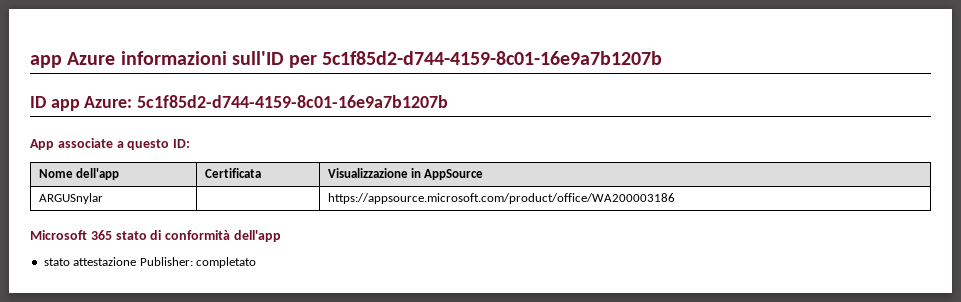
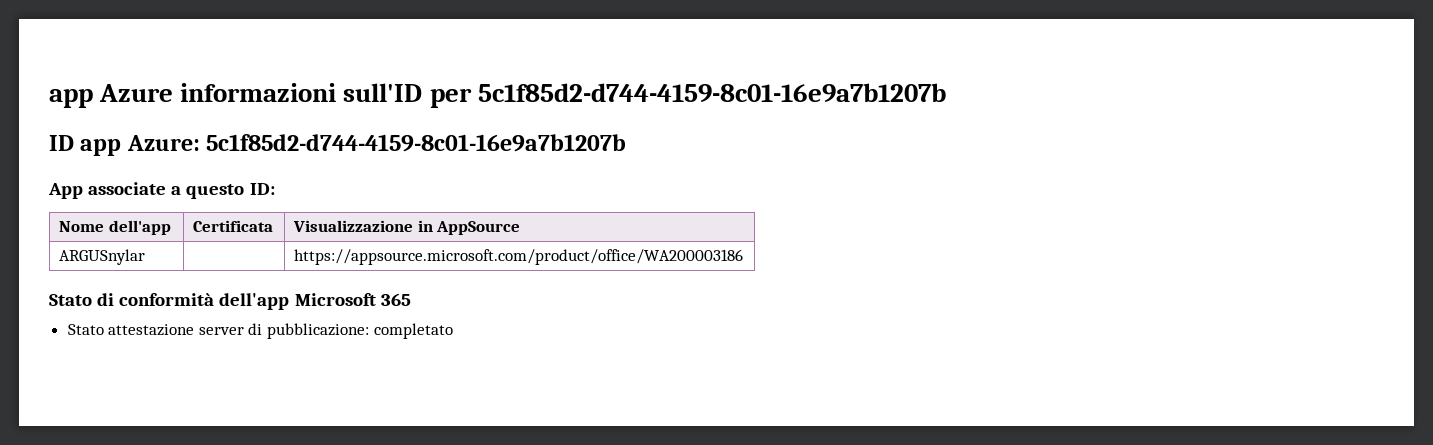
- Microsoft 365 stato di conformità dell'app
- stato attestazione Publisher: completato
+ Stato di conformità dell'app Microsoft 365
+ Stato attestazione server di pubblicazione: completato

